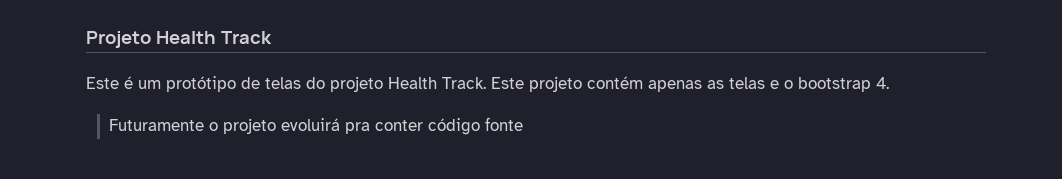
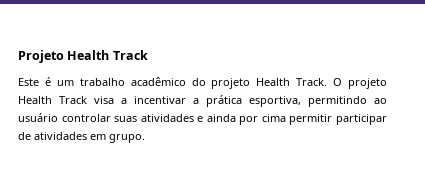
- Este é um protótipo de telas do projeto Health Track.
+ Este é um trabalho acadêmico do projeto Health Track.
- Este projeto contém apenas as telas e o bootstrap 4.
- Futuramente o projeto evoluirá pra conter código fonte
+ O projeto Health Track visa a incentivar a prática esportiva, permitindo ao usuário controlar suas atividades e ainda por cima permitir participar de atividades em grupo.

